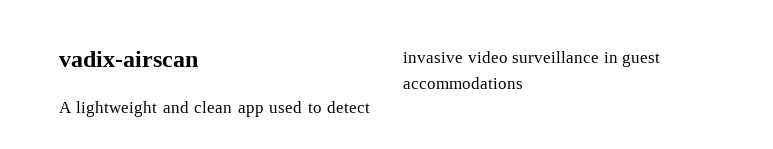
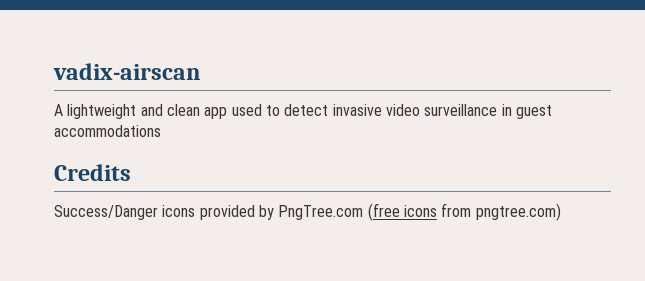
+ Credits
+ Success/Danger icons provided by PngTree.com (free icons from pngtree.com)

